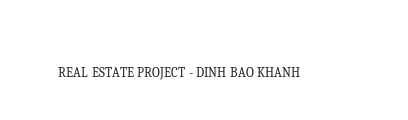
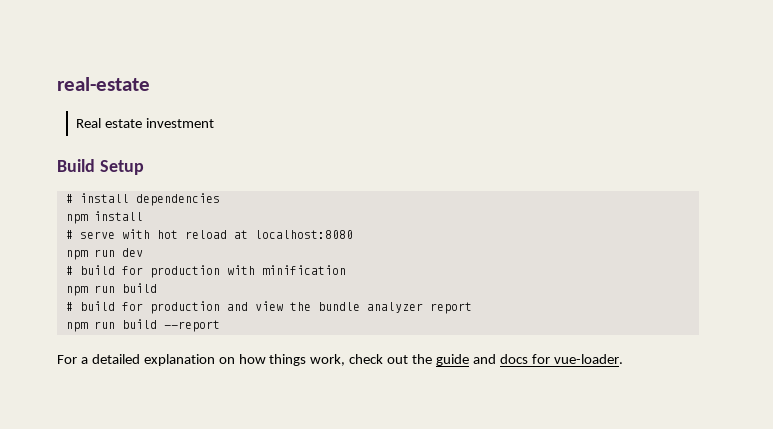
- REAL ESTATE PROJECT - DINH BAO KHANH
+ real-estate
+ Real estate investment
+ Build Setup
+ # install dependencies
+ npm install
+ # serve with hot reload at localhost:8080
+ npm run dev
+ # build for production with minification
+ npm run build
+ # build for production and view the bundle analyzer report
+ npm run build --report
+ For a detailed explanation on how things work, check out the guide and docs for vue-loader.

